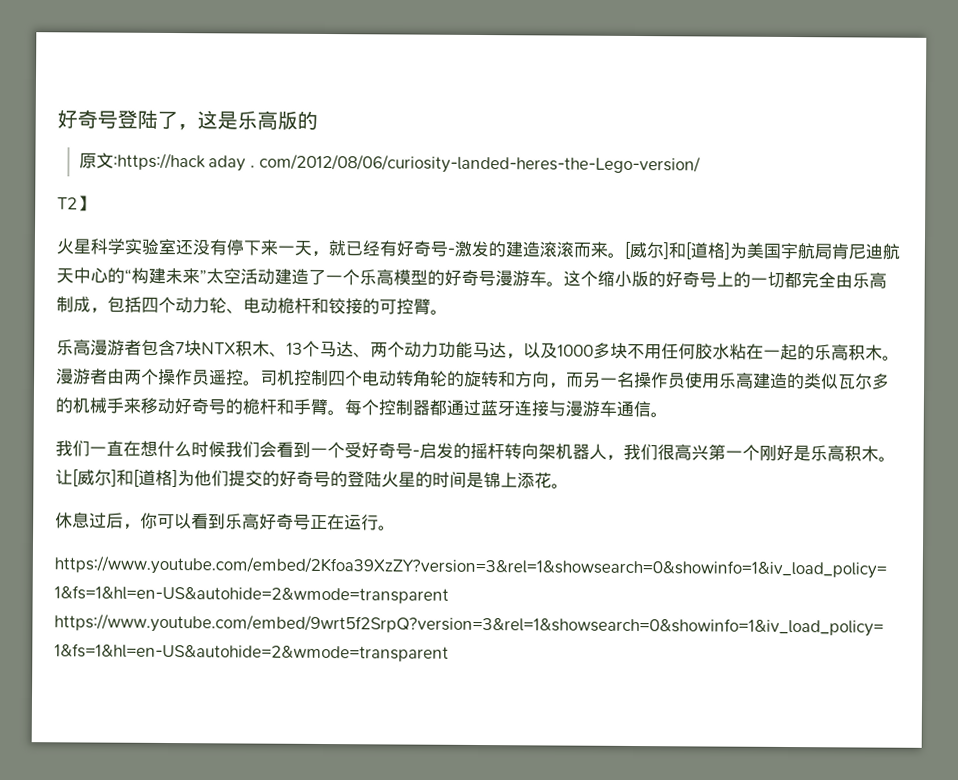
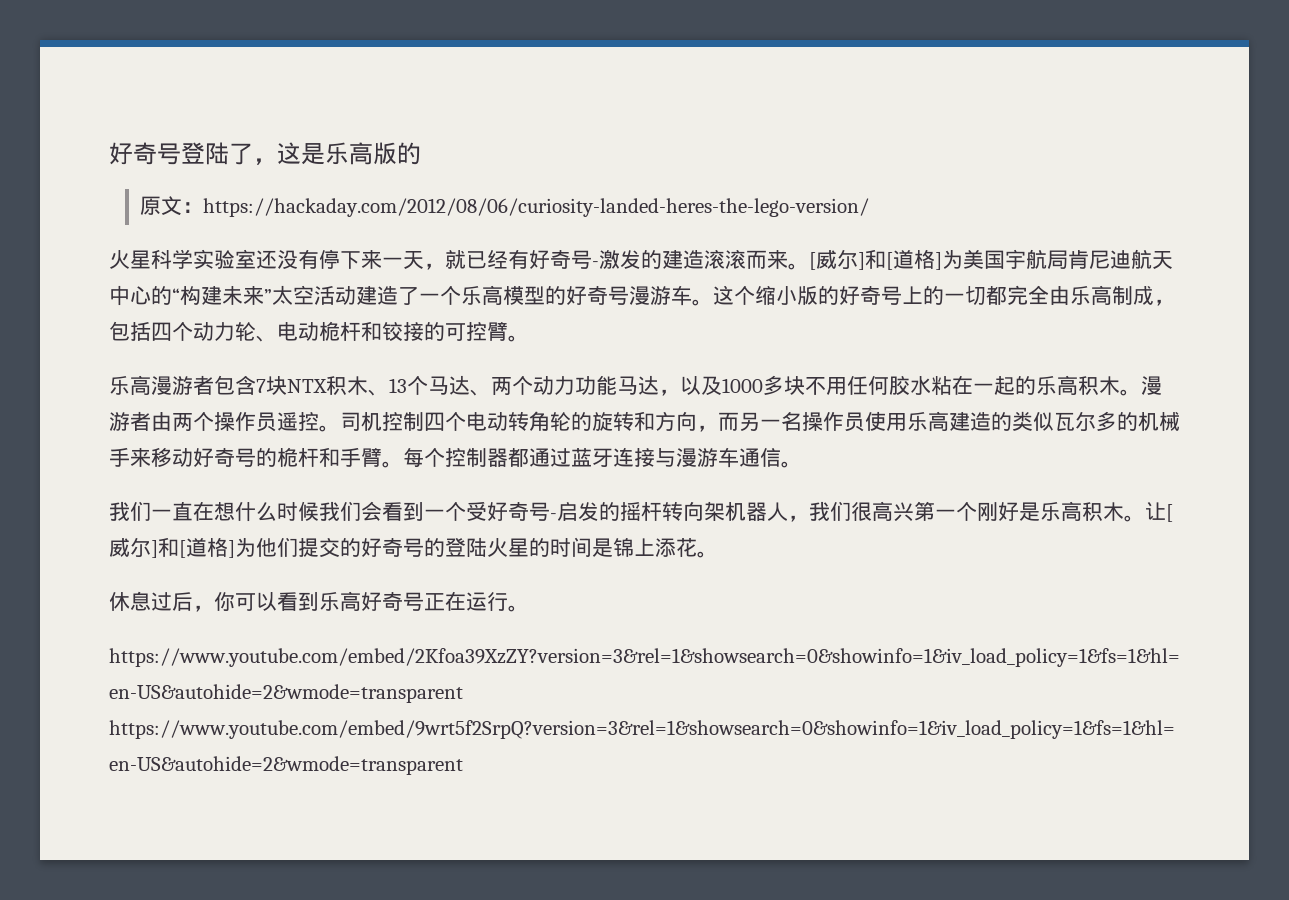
- 原文:https://hack aday . com/2012/08/06/curiosity-landed-heres-the-Lego-version/
- T2】
+ 原文：https://hackaday.com/2012/08/06/curiosity-landed-heres-the-lego-version/

